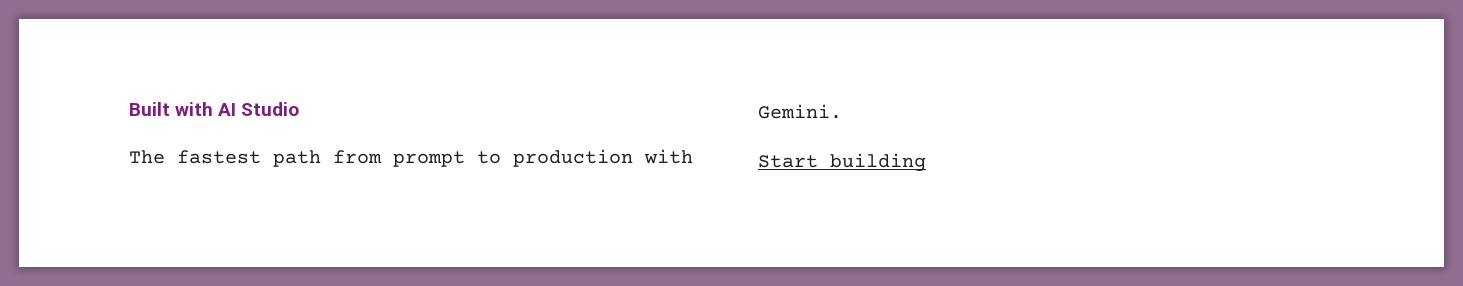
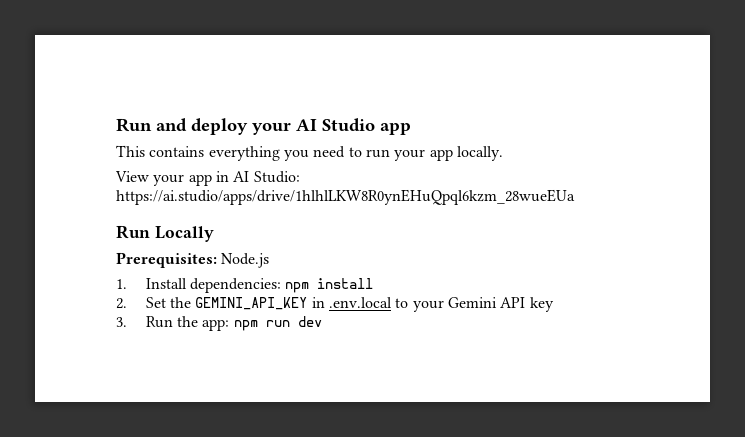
- Built with AI Studio
- The fastest path from prompt to production with Gemini.
- Start building
+ Run and deploy your AI Studio app
+ This contains everything you need to run your app locally.
+ View your app in AI Studio: https://ai.studio/apps/drive/1hlhlLKW8R0ynEHuQpql6kzm_28wueEUa
+ Run Locally
+ Prerequisites: Node.js
+ 1. Install dependencies: npm install
+ 2. Set the GEMINI_API_KEY in .env.local to your Gemini API key
+ 3. Run the app: npm run dev

